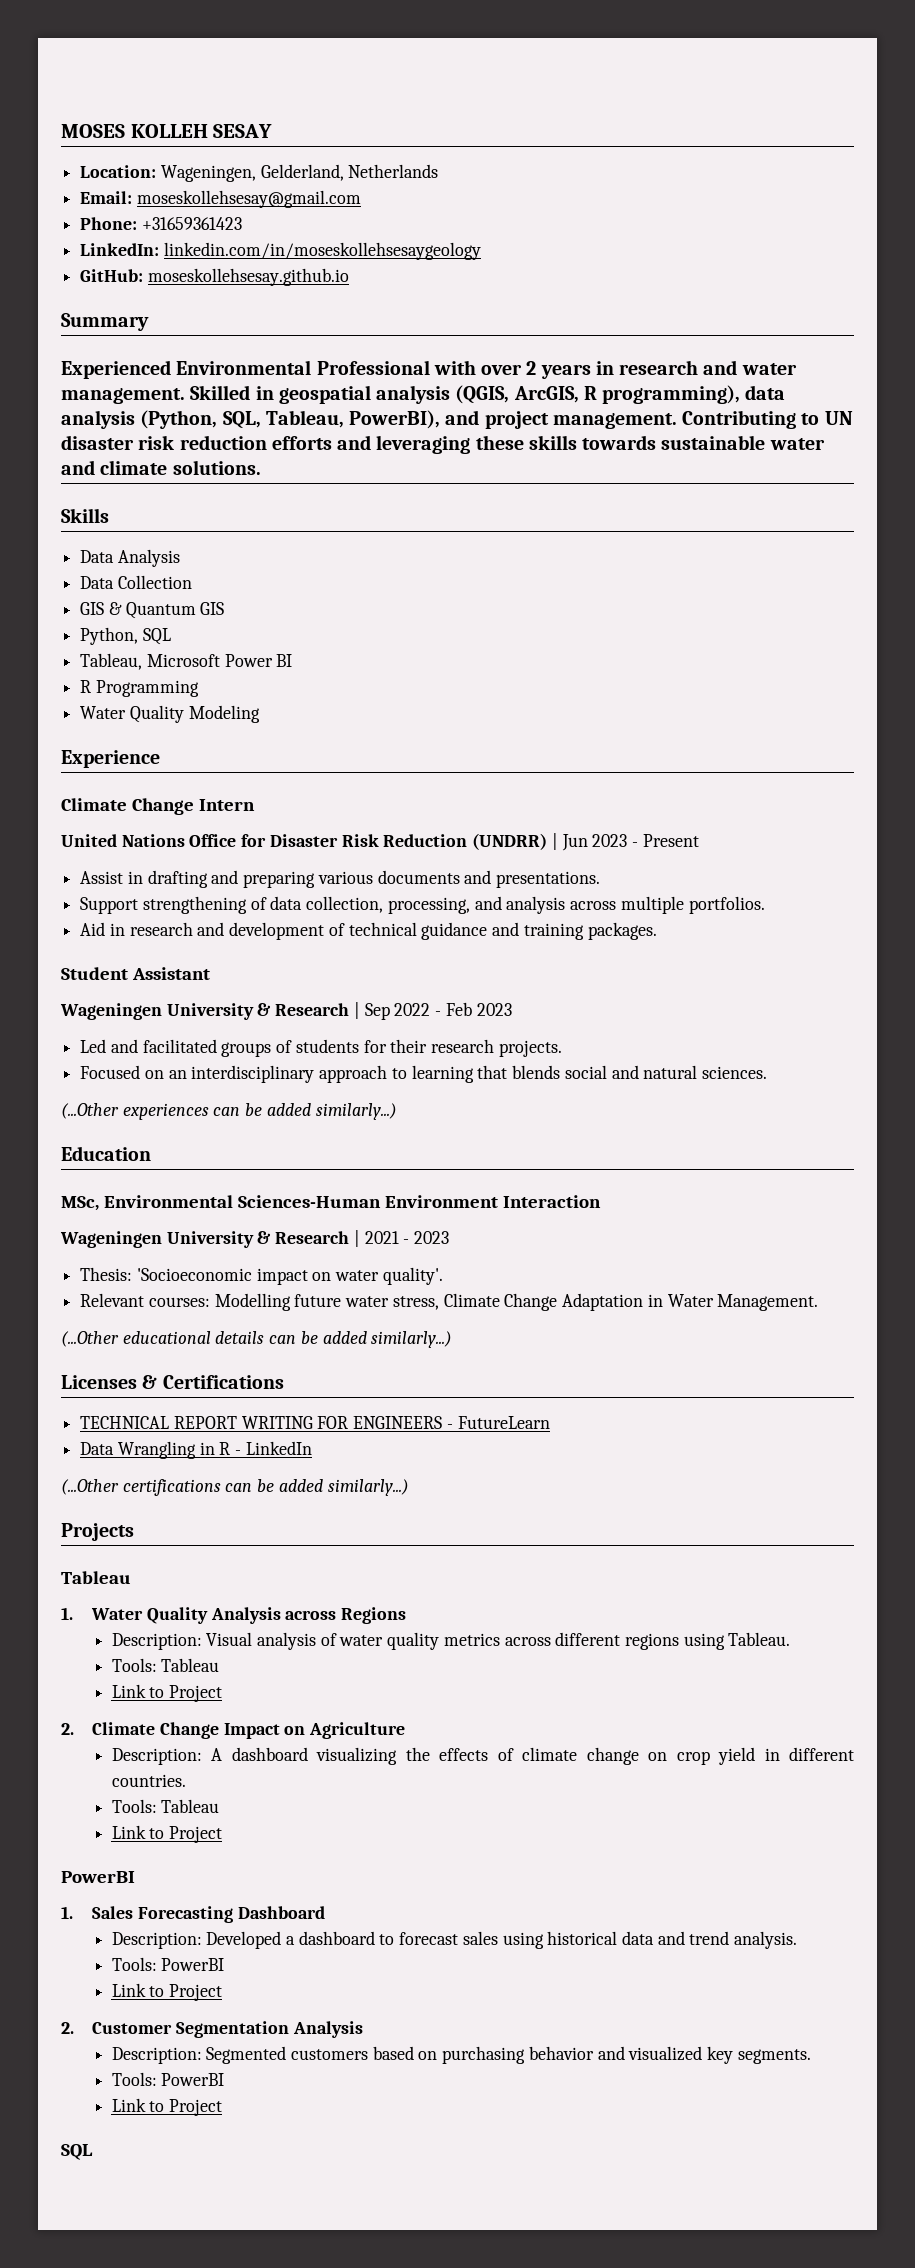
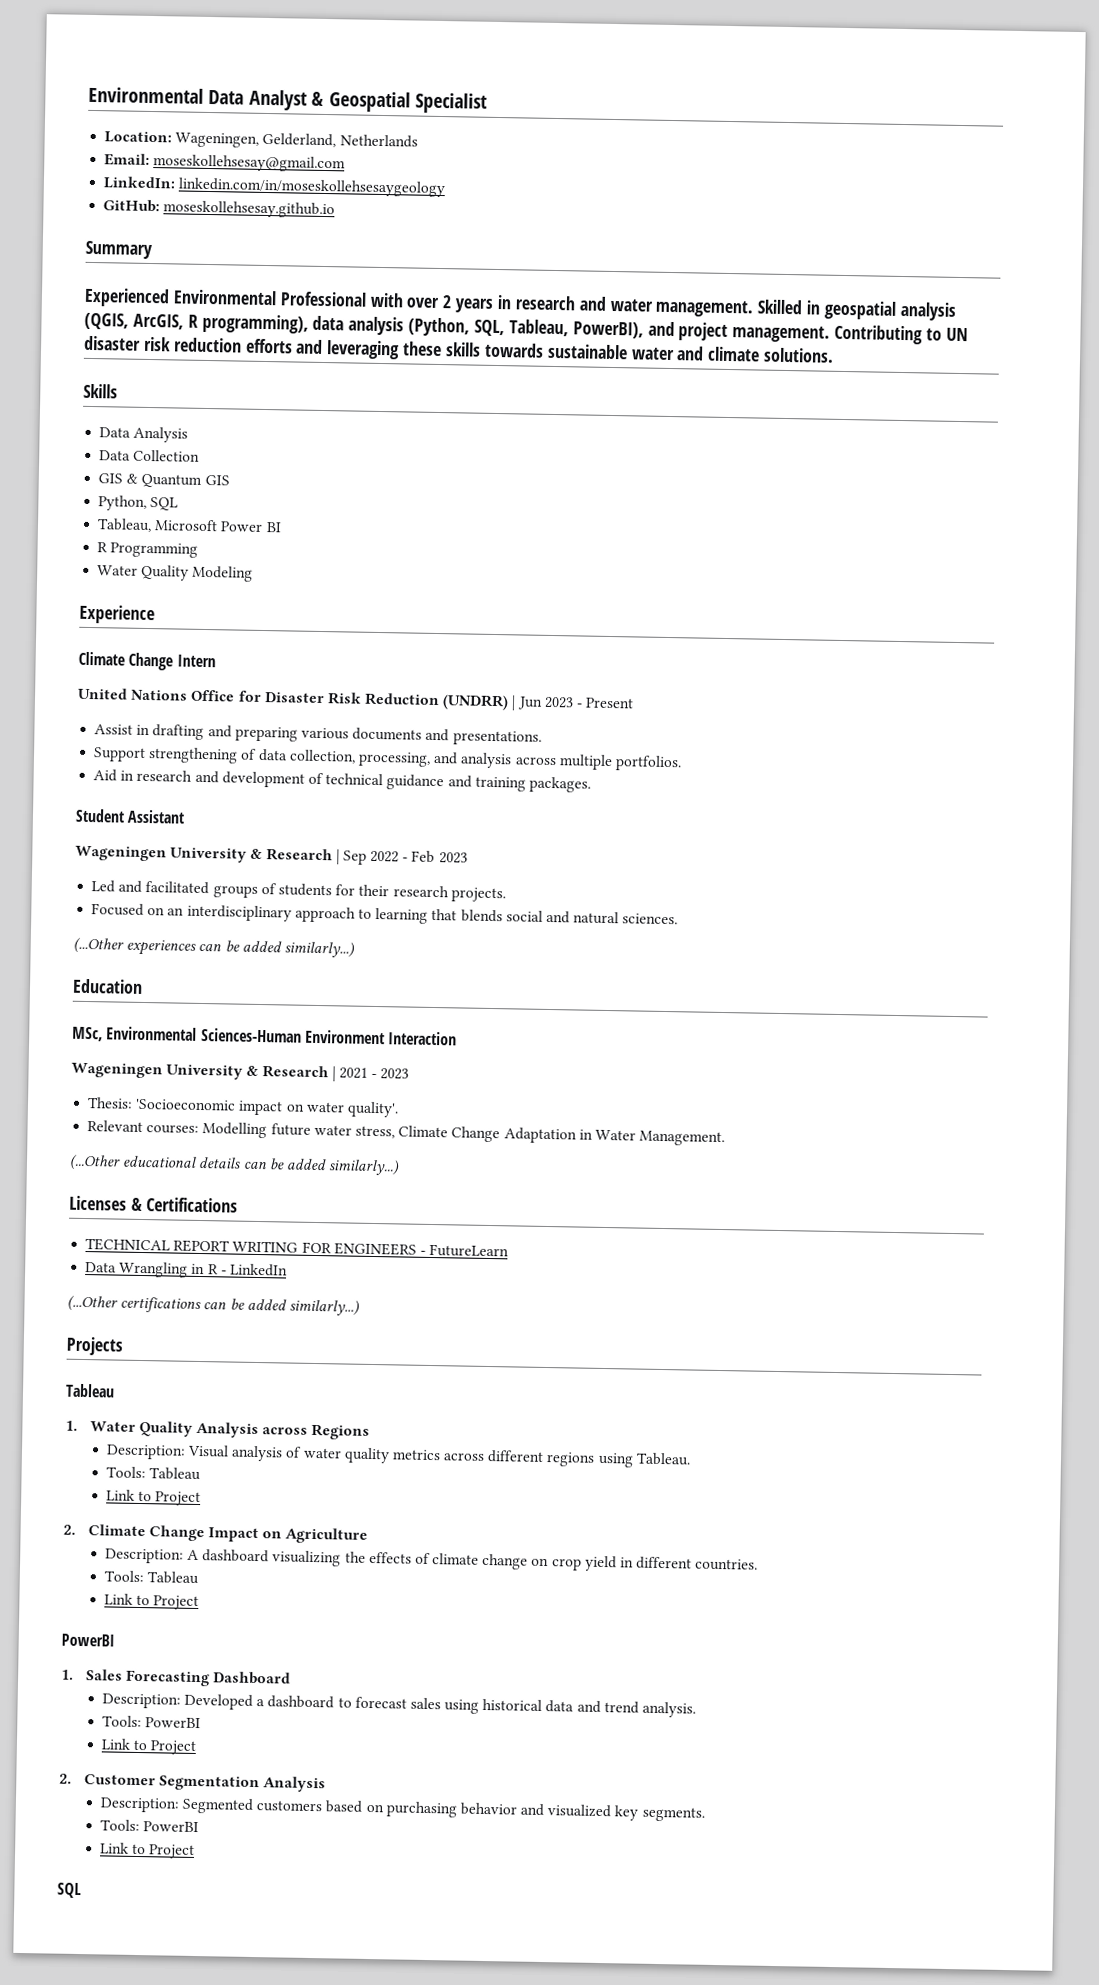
- MOSES KOLLEH SESAY
+ Environmental Data Analyst & Geospatial Specialist
- Phone: +31659361423

